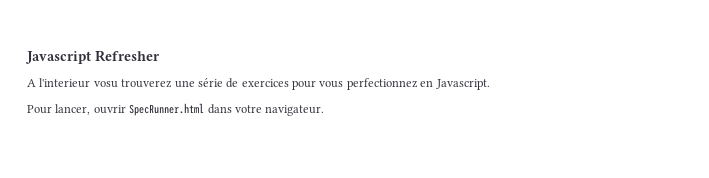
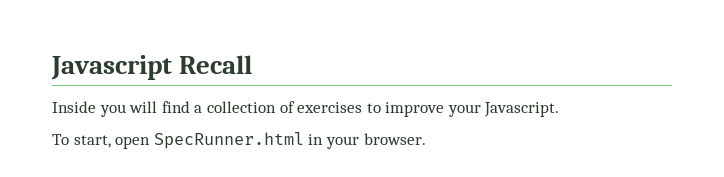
- Javascript Refresher
- A l'interieur vosu trouverez une série de exercices pour vous perfectionnez en Javascript.
- Pour lancer, ouvrir SpecRunner.html dans votre navigateur.
+ Javascript Recall
+ Inside you will find a collection of exercises to improve your Javascript.
+ To start, open SpecRunner.html in your browser.

